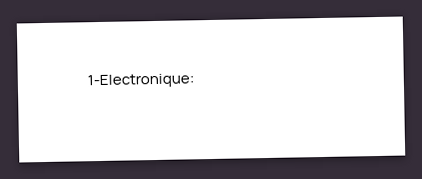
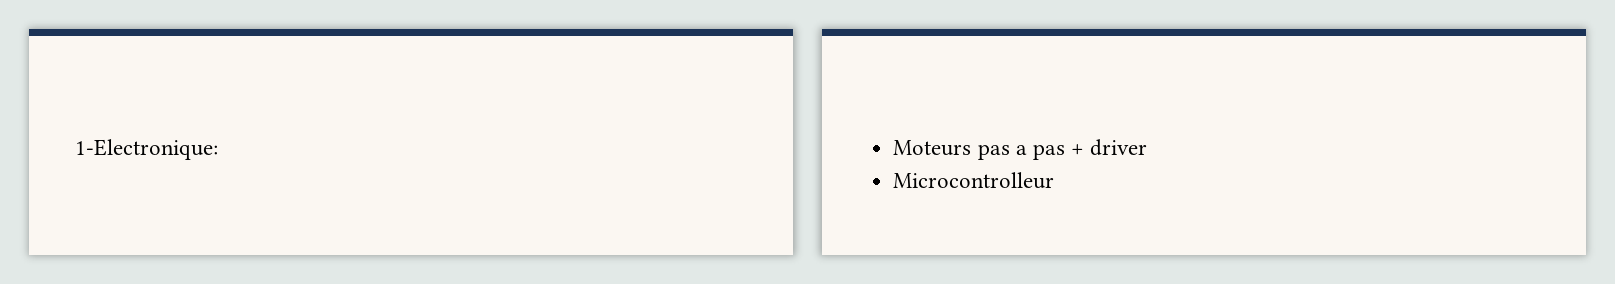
+ Moteurs pas a pas + driver
+ Microcontrolleur

